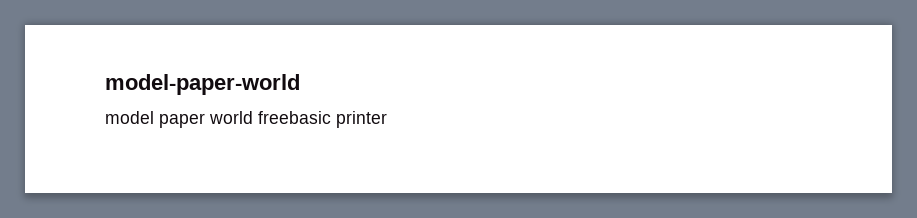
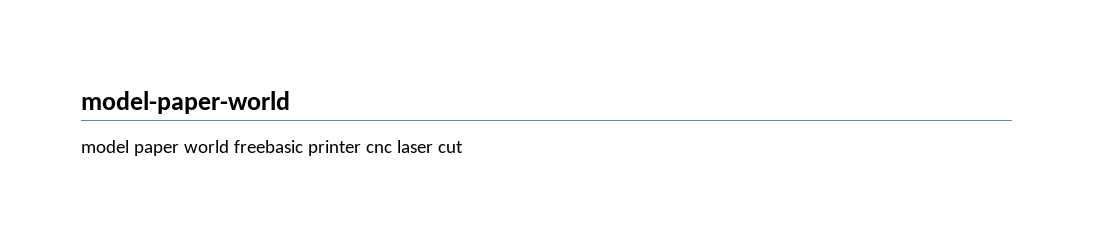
- model paper world freebasic printer
+ model paper world freebasic printer cnc laser cut

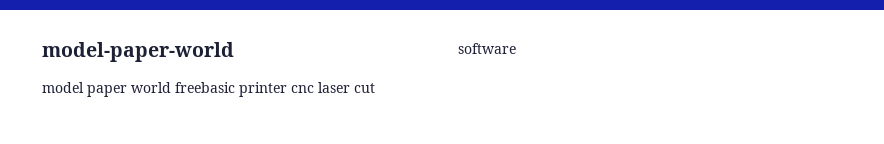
- model paper world freebasic printer cnc laser cut
+ model paper world freebasic printer cnc laser cut software

